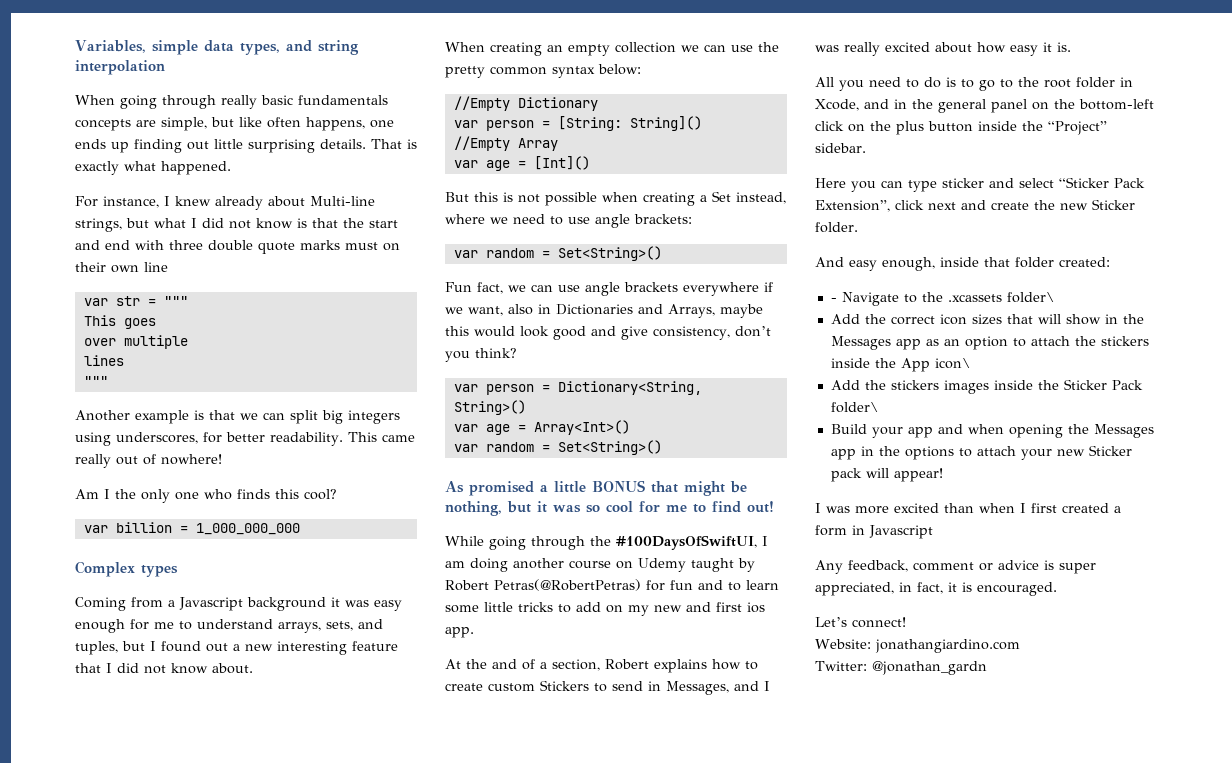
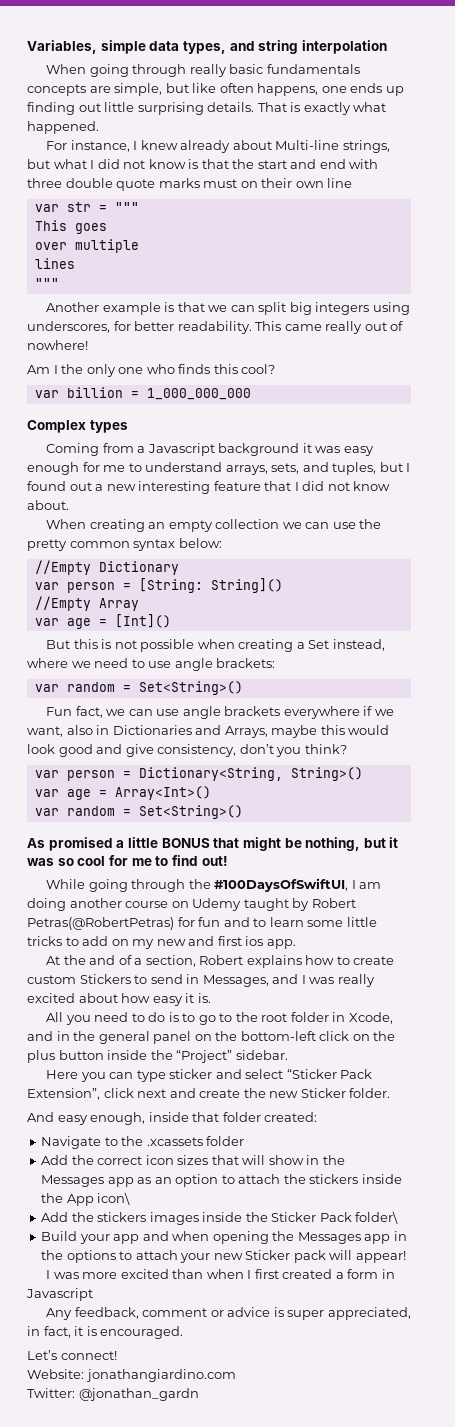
- - Navigate to the .xcassets folder\
+ Navigate to the .xcassets folder

